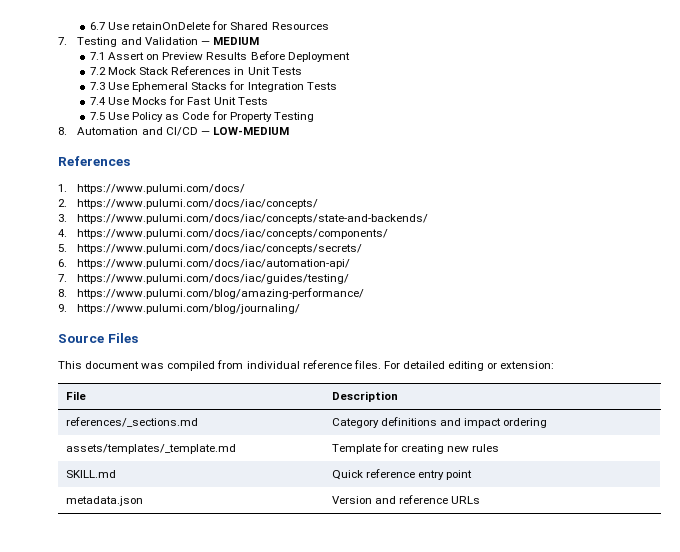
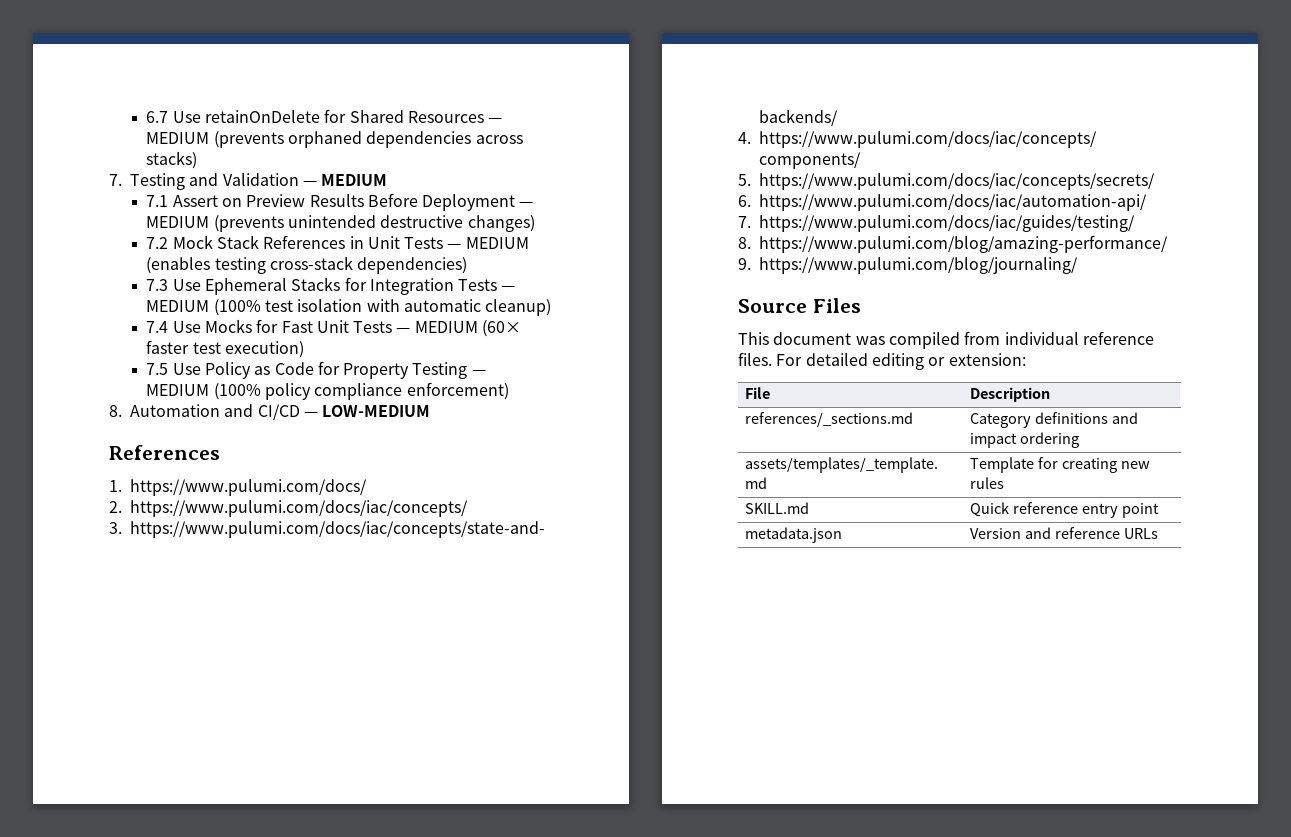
- 6.7 Use retainOnDelete for Shared Resources
+ 6.7 Use retainOnDelete for Shared Resources — MEDIUM (prevents orphaned dependencies across stacks)
- 7.1 Assert on Preview Results Before Deployment
+ 7.1 Assert on Preview Results Before Deployment — MEDIUM (prevents unintended destructive changes)
- 7.2 Mock Stack References in Unit Tests
+ 7.2 Mock Stack References in Unit Tests — MEDIUM (enables testing cross-stack dependencies)
- 7.3 Use Ephemeral Stacks for Integration Tests
+ 7.3 Use Ephemeral Stacks for Integration Tests — MEDIUM (100% test isolation with automatic cleanup)
- 7.4 Use Mocks for Fast Unit Tests
+ 7.4 Use Mocks for Fast Unit Tests — MEDIUM (60× faster test execution)
- 7.5 Use Policy as Code for Property Testing
+ 7.5 Use Policy as Code for Property Testing — MEDIUM (100% policy compliance enforcement)

